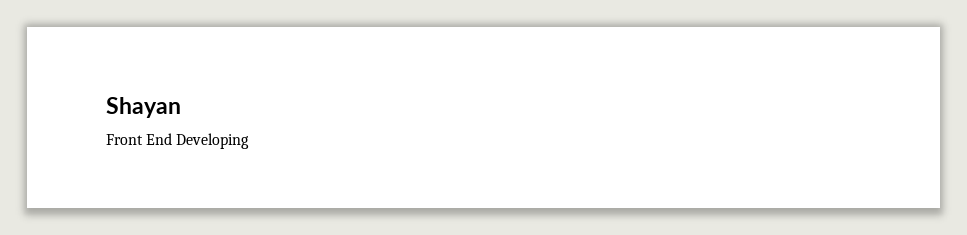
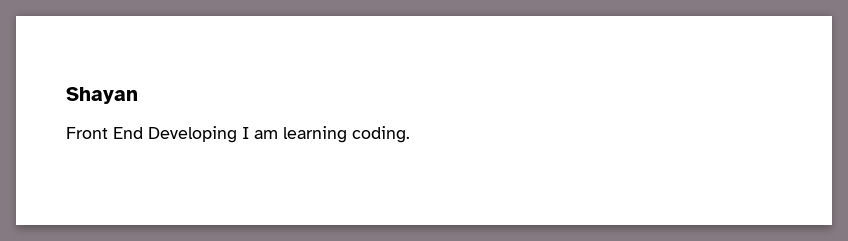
- Front End Developing
+ Front End Developing I am learning coding.

